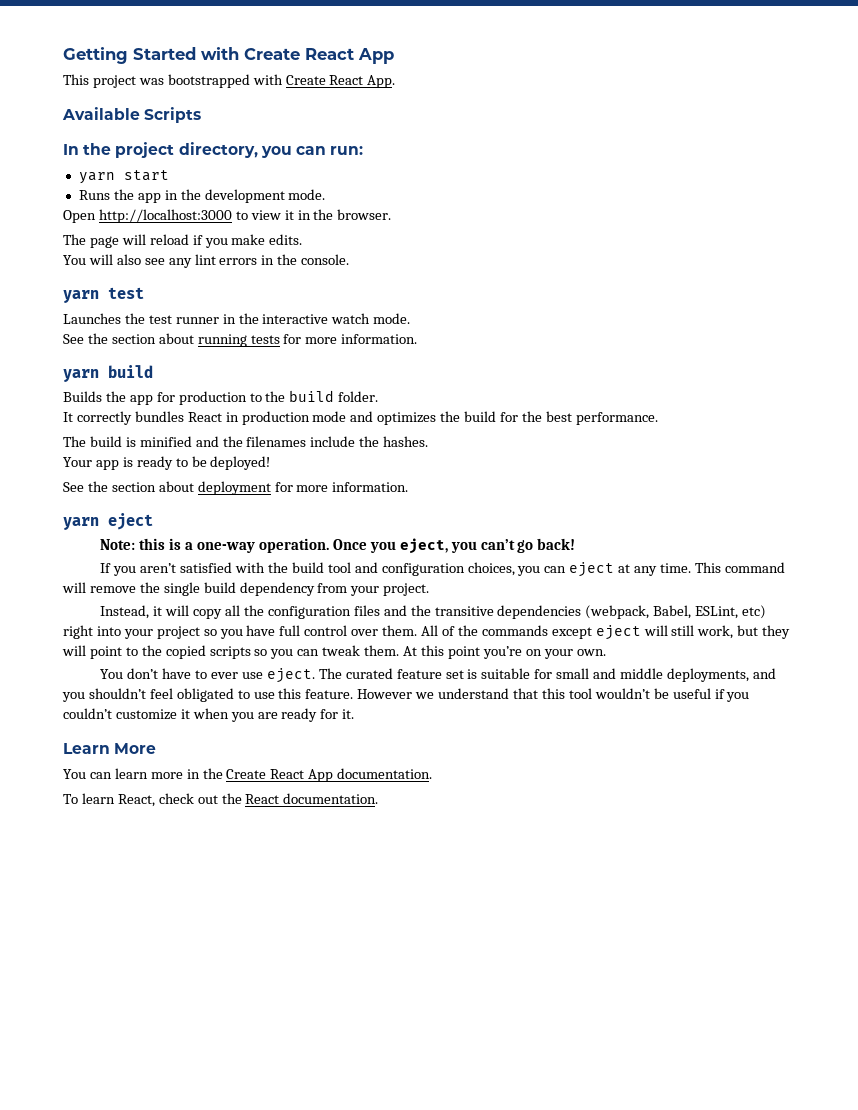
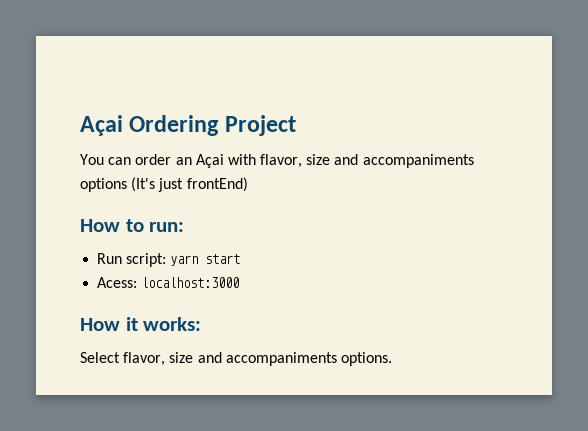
- Getting Started with Create React App
- This project was bootstrapped with Create React App.
- Available Scripts
- In the project directory, you can run:
+ Açai Ordering Project
+ You can order an Açai with flavor, size and accompaniments options (It's just frontEnd)
+ How to run:
- yarn start
+ Run script: yarn start
- Runs the app in the development mode.
- Open http://localhost:3000 to view it in the browser.
- The page will reload if you make edits.
- You will also see any lint errors in the console.
- yarn test
- Launches the test runner in the interactive watch mode.
- See the section about running tests for more information.
- yarn build
- Builds the app for production to the build folder.
- It correctly bundles React in production mode and optimizes the build for the best performance.
- The build is minified and the filenames include the hashes.
- Your app is ready to be deployed!
- See the section about deployment for more information.
- yarn eject
- Note: this is a one-way operation. Once you eject, you can’t go back!
- If you aren’t satisfied with the build tool and configuration choices, you can eject at any time. This command will remove the single build dependency from your project.
- Instead, it will copy all the configuration files and the transitive dependencies (webpack, Babel, ESLint, etc) right into your project so you have full control over them. All of the commands except eject will still work, but they will point to the copied scripts so you can tweak them. At this point you’re on your own.
- You don’t have to ever use eject. The curated feature set is suitable for small and middle deployments, and you shouldn’t feel obligated to use this feature. However we understand that this tool wouldn’t be useful if you couldn’t customize it when you are ready for it.
- Learn More
- You can learn more in the Create React App documentation.
- To learn React, check out the React documentation.
+ Acess: localhost:3000
+ How it works:
+ Select flavor, size and accompaniments options.

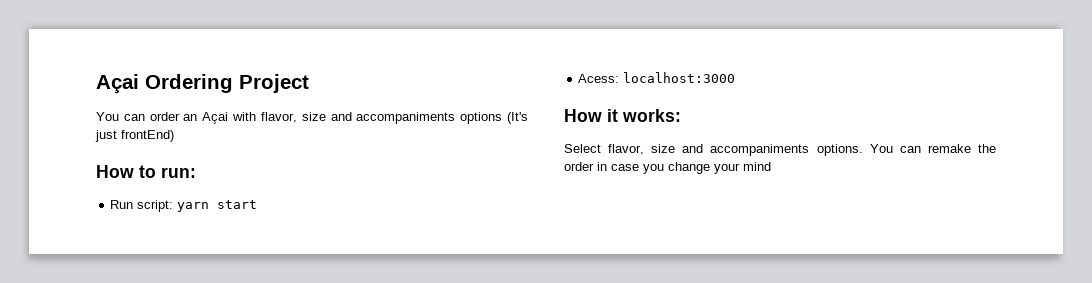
+ You can remake the order in case you change your mind

